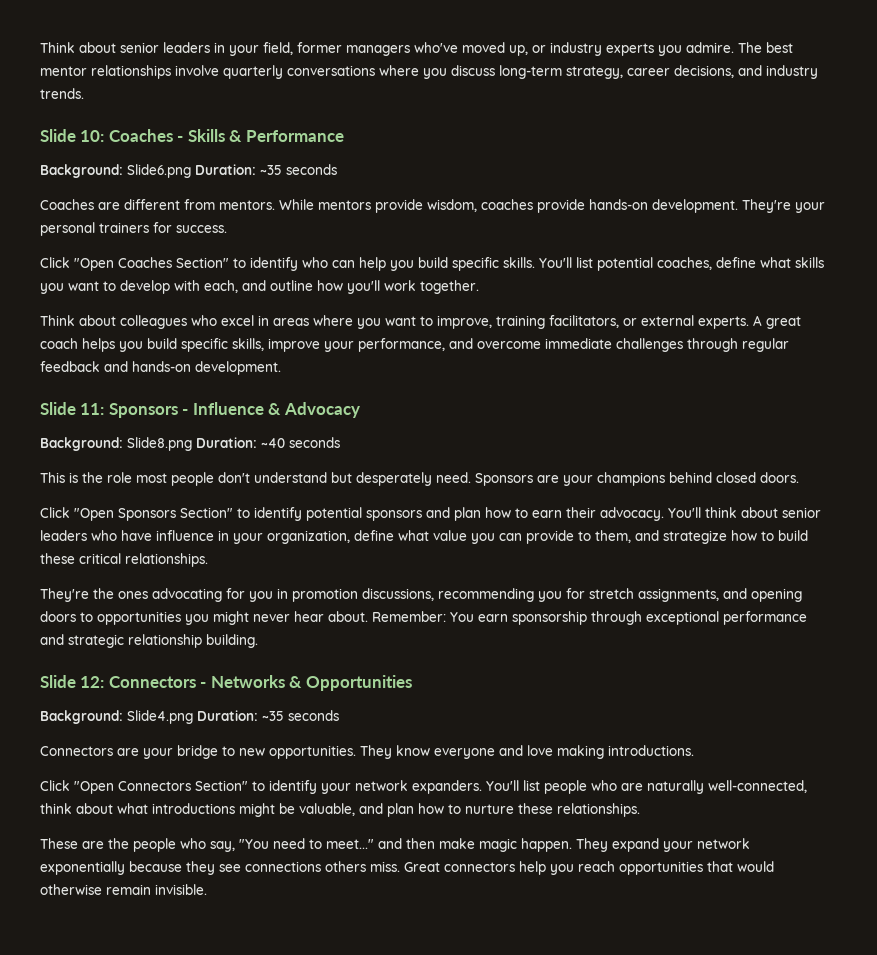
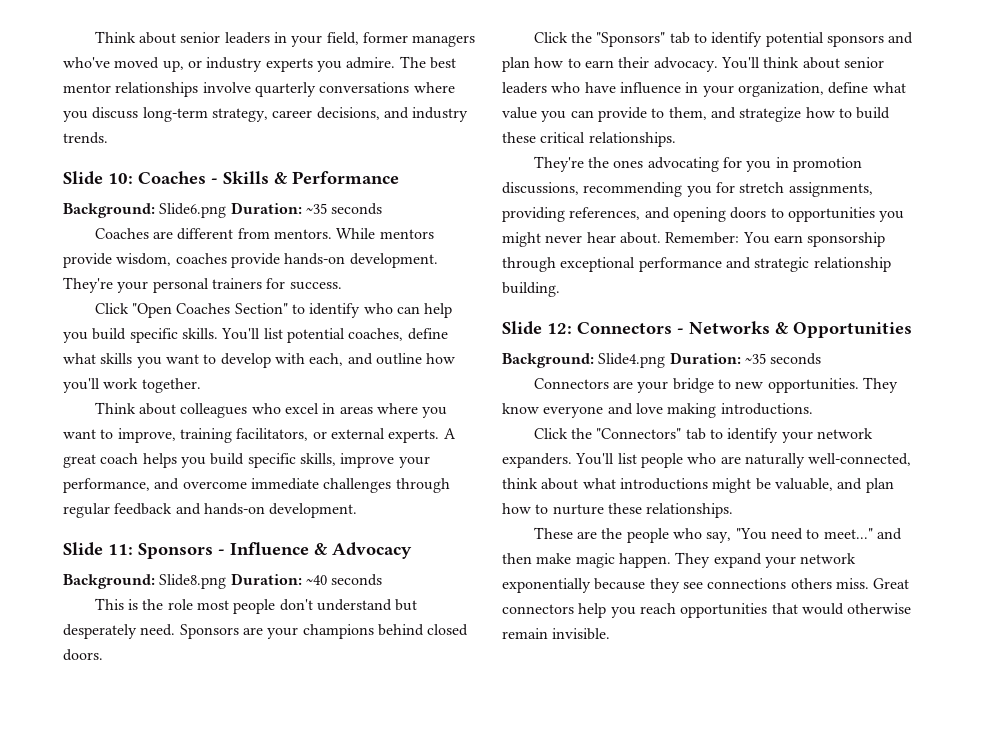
- Click "Open Sponsors Section" to identify potential sponsors and plan how to earn their advocacy.
+ Click the "Sponsors" tab to identify potential sponsors and plan how to earn their advocacy.
- They're the ones advocating for you in promotion discussions, recommending you for stretch assignments, and opening doors to opportunities you might never hear about.
+ They're the ones advocating for you in promotion discussions, recommending you for stretch assignments, providing references, and opening doors to opportunities you might never hear about.
- Click "Open Connectors Section" to identify your network expanders.
+ Click the "Connectors" tab to identify your network expanders.

